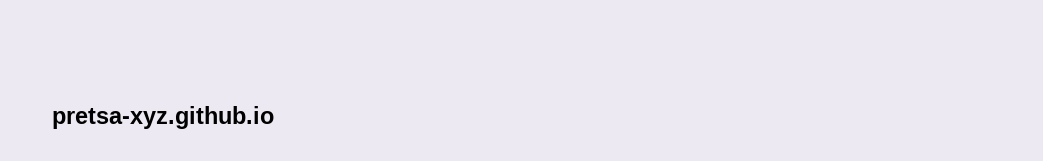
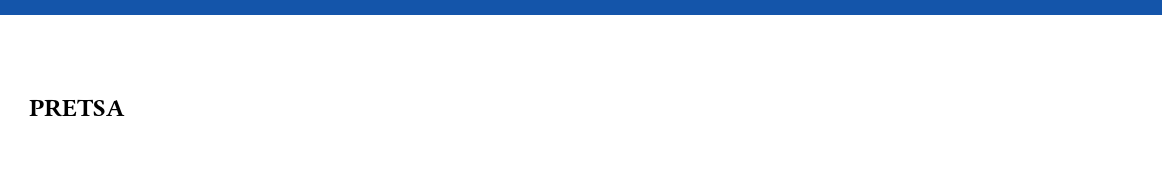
- pretsa-xyz.github.io
+ PRETSA

